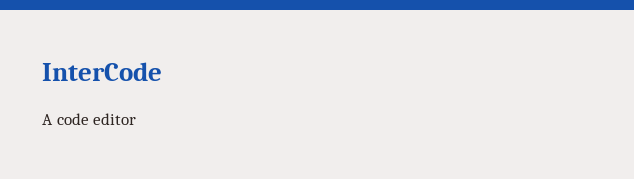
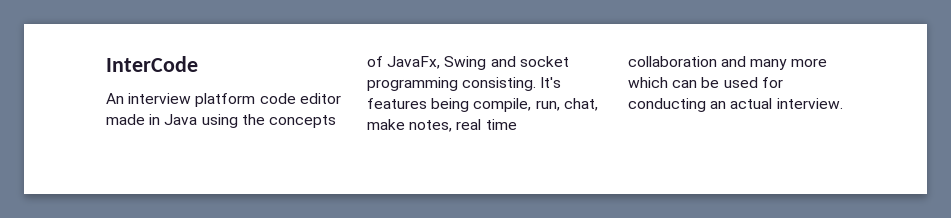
- A code editor
+ An interview platform code editor made in Java using the concepts of JavaFx, Swing and socket programming consisting. It's features being compile, run, chat, make notes, real time collaboration and many more which can be used for conducting an actual interview.

